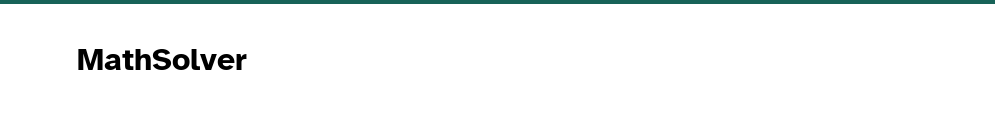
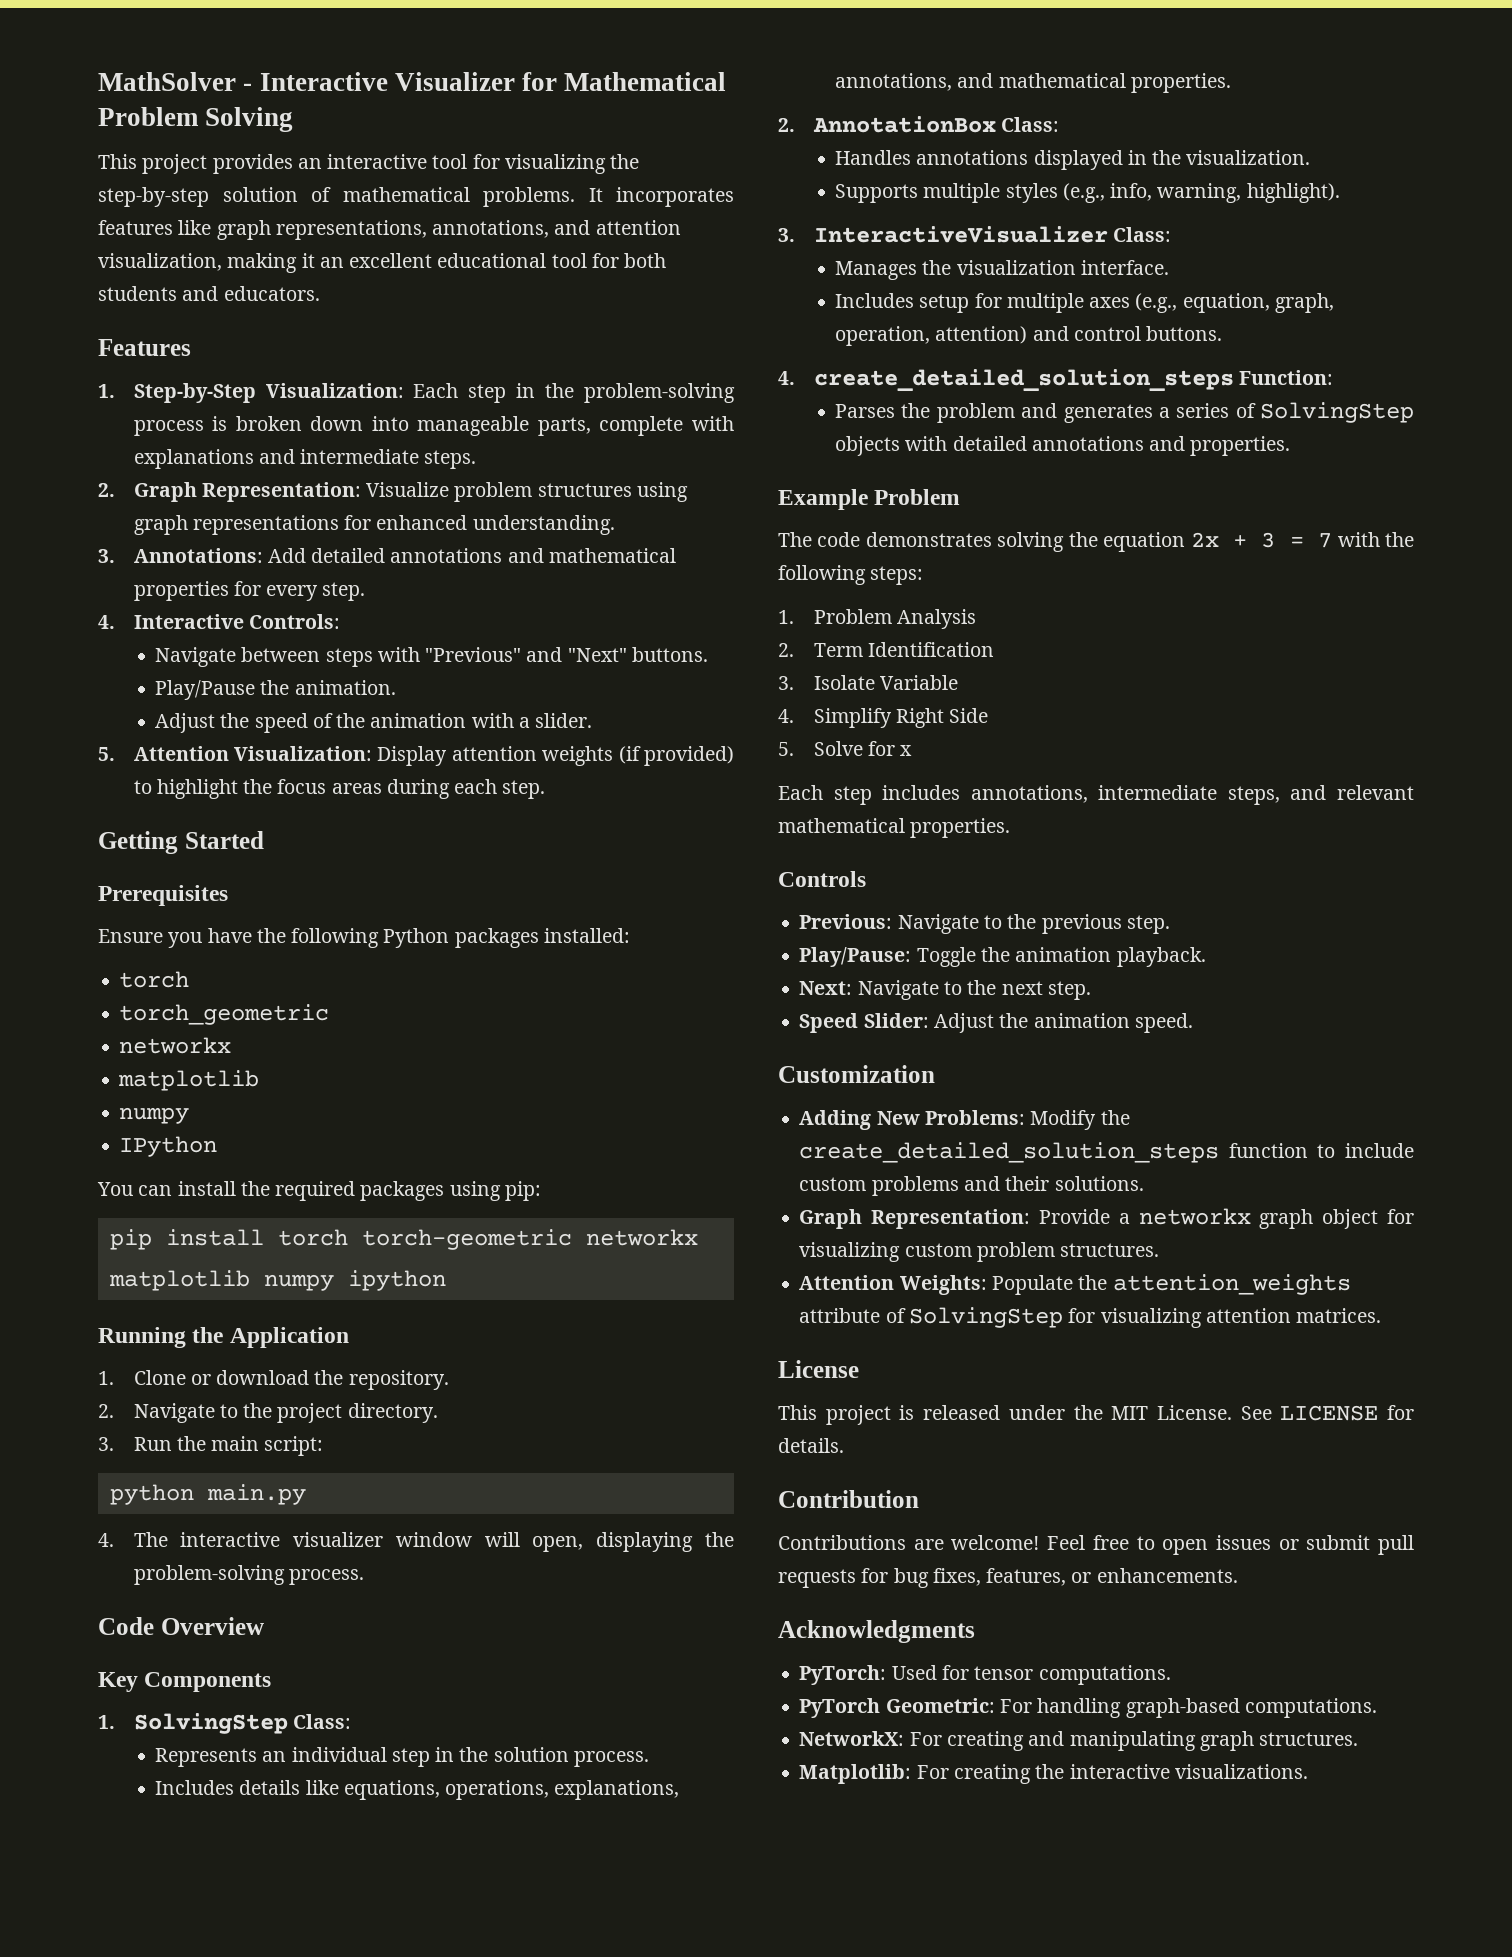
- MathSolver
+ MathSolver - Interactive Visualizer for Mathematical Problem Solving
+ This project provides an interactive tool for visualizing the step-by-step solution of mathematical problems. It incorporates features like graph representations, annotations, and attention visualization, making it an excellent educational tool for both students and educators.
+ Features
+ 1. Step-by-Step Visualization: Each step in the problem-solving process is broken down into manageable parts, complete with explanations and intermediate steps.
+ 2. Graph Representation: Visualize problem structures using graph representations for enhanced understanding.
+ 3. Annotations: Add detailed annotations and mathematical properties for every step.
+ 4. Interactive Controls:
+ Navigate between steps with "Previous" and "Next" buttons.
+ Play/Pause the animation.
+ Adjust the speed of the animation with a slider.
+ 5. Attention Visualization: Display attention weights (if provided) to highlight the focus areas during each step.
+ Getting Started
+ Prerequisites
+ Ensure you have the following Python packages installed:
+ torch
+ torch_geometric
+ networkx
+ matplotlib
+ numpy
+ IPython
+ You can install the required packages using pip:
+ pip install torch torch-geometric networkx matplotlib numpy ipython
+ Running the Application
+ 1. Clone or download the repository.
+ 2. Navigate to the project directory.
+ 3. Run the main script:
+ python main.py
+ 4. The interactive visualizer window will open, displaying the problem-solving process.
+ Code Overview
+ Key Components
+ 1. SolvingStep Class:
+ Represents an individual step in the solution process.
+ Includes details like equations, operations, explanations, annotations, and mathematical properties.
+ 2. AnnotationBox Class:
+ Handles annotations displayed in the visualization.
+ Supports multiple styles (e.g., info, warning, highlight).
+ 3. InteractiveVisualizer Class:
+ Manages the visualization interface.
+ Includes setup for multiple axes (e.g., equation, graph, operation, attention) and control buttons.
+ 4. create_detailed_solution_steps Function:
+ Parses the problem and generates a series of SolvingStep objects with detailed annotations and properties.
+ Example Problem
+ The code demonstrates solving the equation 2x + 3 = 7 with the following steps:
+ 1. Problem Analysis
+ 2. Term Identification
+ 3. Isolate Variable
+ 4. Simplify Right Side
+ 5. Solve for x
+ Each step includes annotations, intermediate steps, and relevant mathematical properties.
+ Controls
+ Previous: Navigate to the previous step.
+ Play/Pause: Toggle the animation playback.
+ Next: Navigate to the next step.
+ Speed Slider: Adjust the animation speed.
+ Customization
+ Adding New Problems: Modify the create_detailed_solution_steps function to include custom problems and their solutions.
+ Graph Representation: Provide a networkx graph object for visualizing custom problem structures.
+ Attention Weights: Populate the attention_weights attribute of SolvingStep for visualizing attention matrices.
+ License
+ This project is released under the MIT License. See LICENSE for details.
+ Contribution
+ Contributions are welcome! Feel free to open issues or submit pull requests for bug fixes, features, or enhancements.
+ Acknowledgments
+ PyTorch: Used for tensor computations.
+ PyTorch Geometric: For handling graph-based computations.
+ NetworkX: For creating and manipulating graph structures.
+ Matplotlib: For creating the interactive visualizations.

